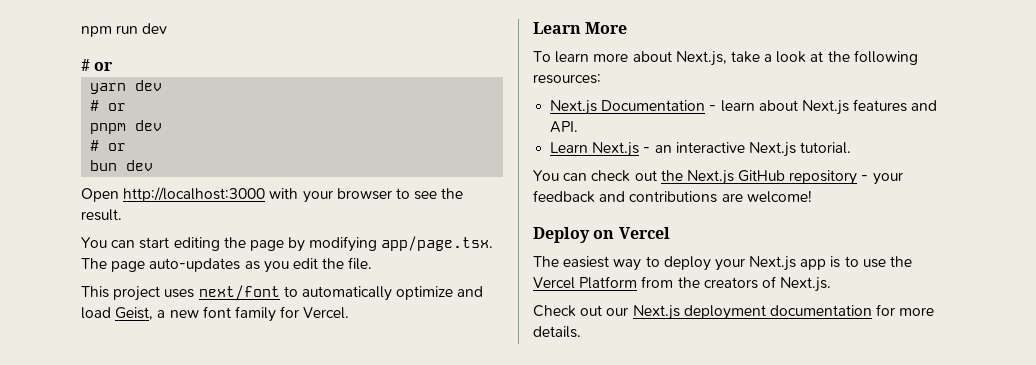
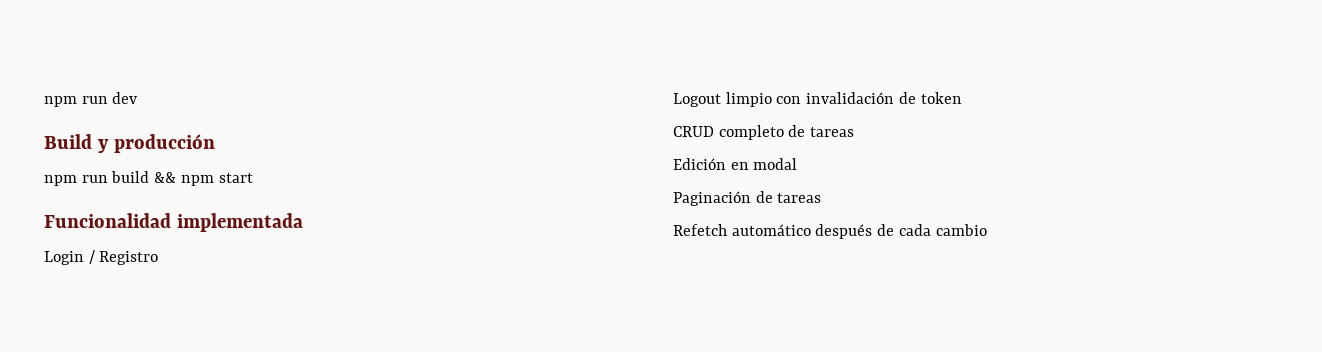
  npm run dev
- # or
- yarn dev
- # or
- pnpm dev
- # or
- bun dev
- Open http://localhost:3000 with your browser to see the result.
- You can start editing the page by modifying app/page.tsx. The page auto-updates as you edit the file.
- This project uses next/font to automatically optimize and load Geist, a new font family for Vercel.
- Learn More
- To learn more about Next.js, take a look at the following resources:
- Next.js Documentation - learn about Next.js features and API.
- Learn Next.js - an interactive Next.js tutorial.
- You can check out the Next.js GitHub repository - your feedback and contributions are welcome!
- Deploy on Vercel
- The easiest way to deploy your Next.js app is to use the Vercel Platform from the creators of Next.js.
- Check out our Next.js deployment documentation for more details.
+ Build y producción
+ npm run build && npm start
+ Funcionalidad implementada
+ Login / Registro
+ Logout limpio con invalidación de token
+ CRUD completo de tareas
+ Edición en modal
+ Paginación de tareas
+ Refetch automático después de cada cambio

